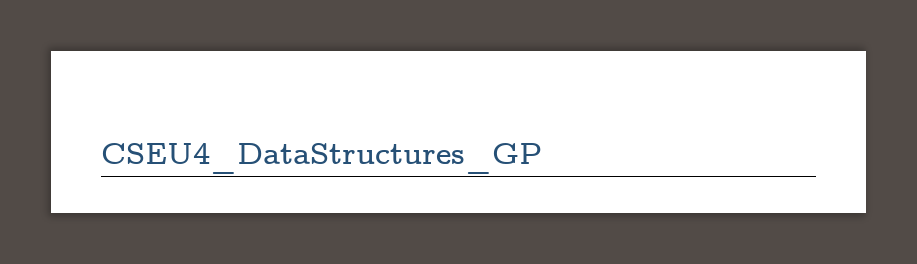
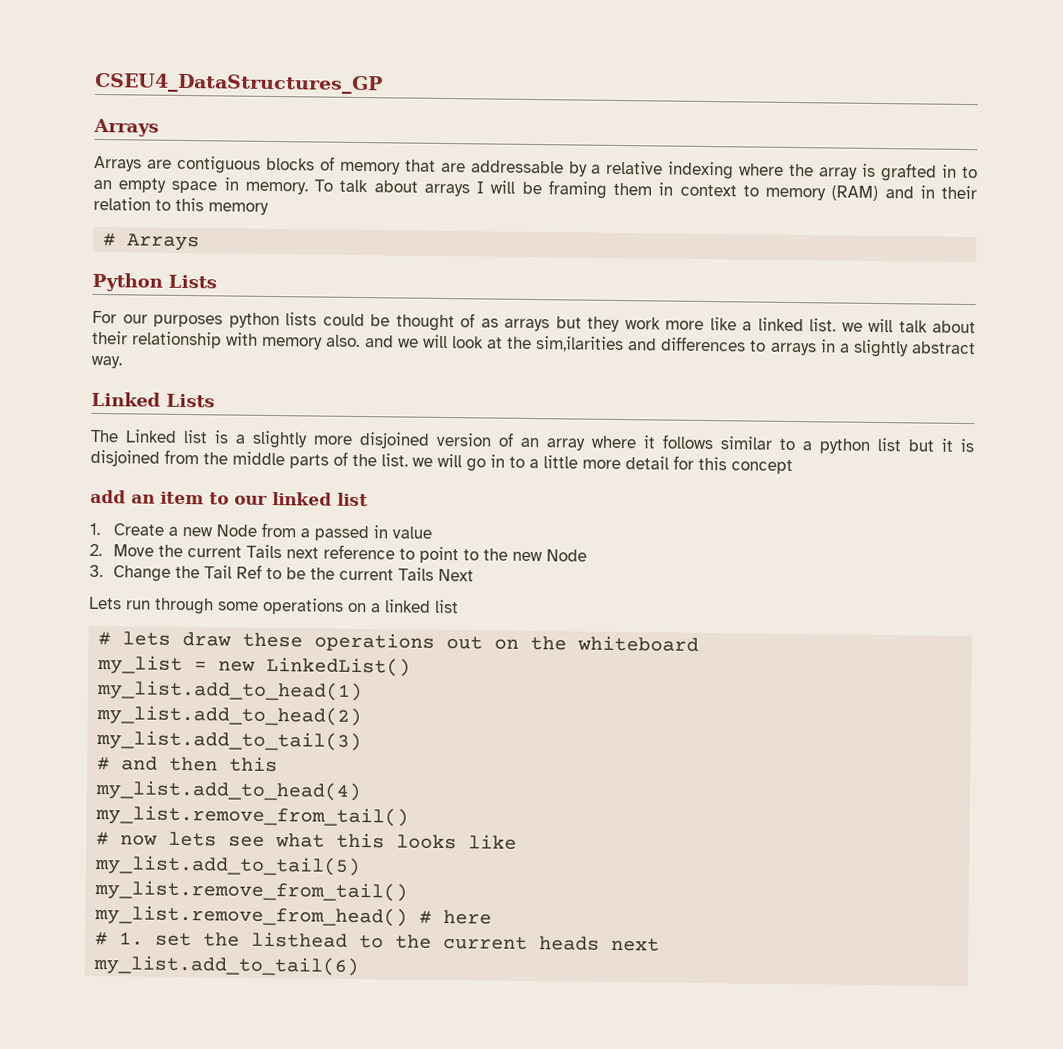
  CSEU4_DataStructures_GP
+ Arrays
+ Arrays are contiguous blocks of memory that are addressable by a relative indexing where the array is grafted in to an empty space in memory. To talk about arrays I will be framing them in context to memory (RAM) and in their relation to this memory
+ # Arrays
+ Python Lists
+ For our purposes python lists could be thought of as arrays but they work more like a linked list. we will talk about their relationship with memory also. and we will look at the sim,ilarities and differences to arrays in a slightly abstract way.
+ Linked Lists
+ The Linked list is a slightly more disjoined version of an array where it follows similar to a python list but it is disjoined from the middle parts of the list. we will go in to a little more detail for this concept
+ add an item to our linked list
+ 1. Create a new Node from a passed in value
+ 2. Move the current Tails next reference to point to the new Node
+ 3. Change the Tail Ref to be the current Tails Next
+ Lets run through some operations on a linked list
+ # lets draw these operations out on the whiteboard
+ my_list = new LinkedList()
+ my_list.add_to_head(1)
+ my_list.add_to_head(2)
+ my_list.add_to_tail(3)
+ # and then this
+ my_list.add_to_head(4)
+ my_list.remove_from_tail()
+ # now lets see what this looks like
+ my_list.add_to_tail(5)
+ my_list.remove_from_tail()
+ my_list.remove_from_head() # here
+ # 1. set the listhead to the current heads next
+ my_list.add_to_tail(6)

